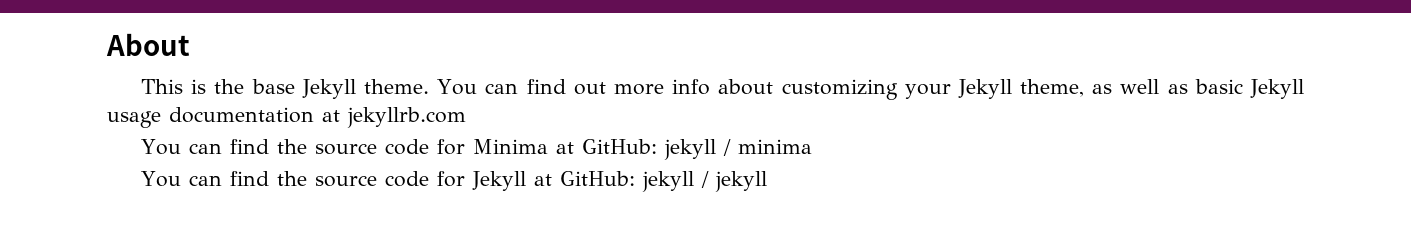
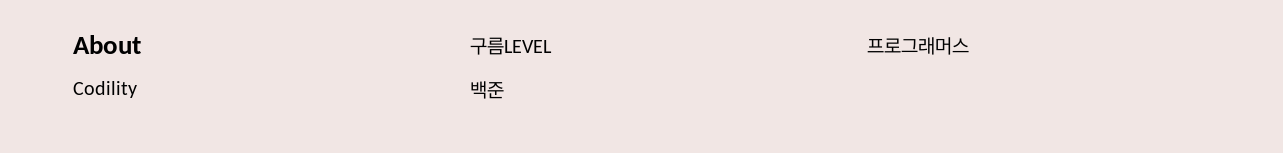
- This is the base Jekyll theme. You can find out more info about customizing your Jekyll theme, as well as basic Jekyll usage documentation at jekyllrb.com
- You can find the source code for Minima at GitHub: jekyll / minima
- You can find the source code for Jekyll at GitHub: jekyll / jekyll
+ Codility
+ 구름LEVEL
+ 백준
+ 프로그래머스

